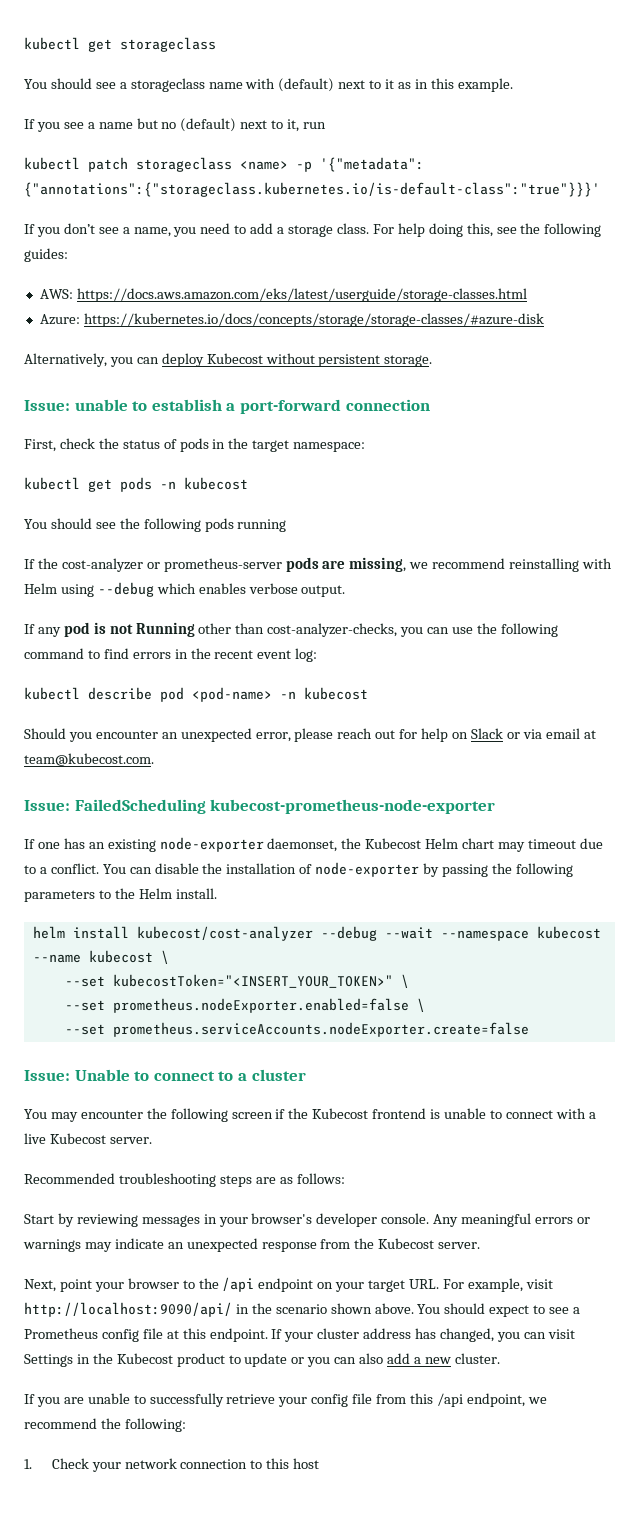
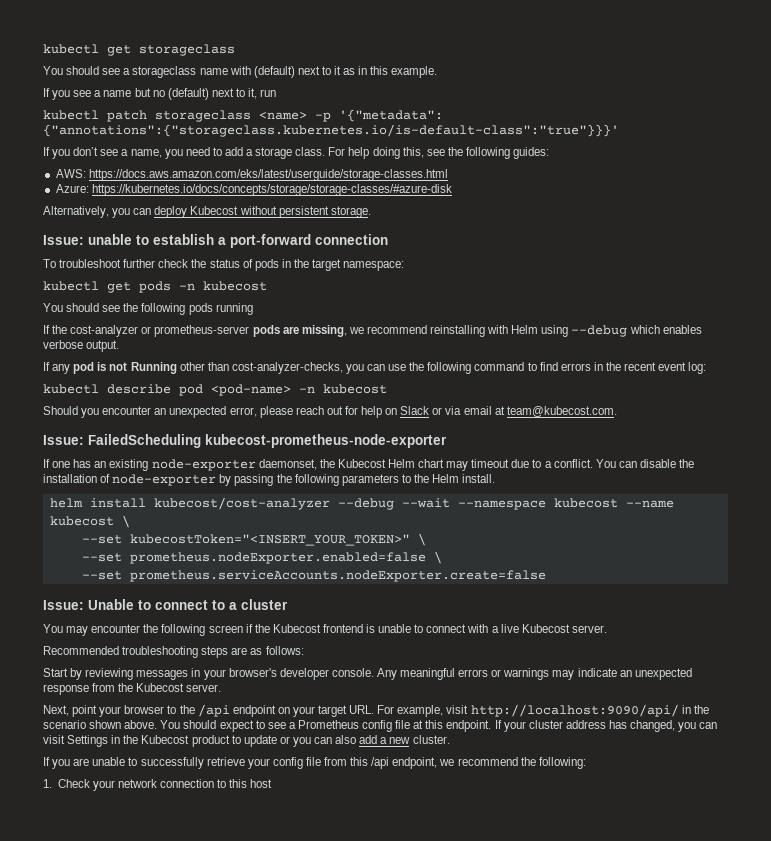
- First, check the status of pods in the target namespace:
+ To troubleshoot further check the status of pods in the target namespace:

